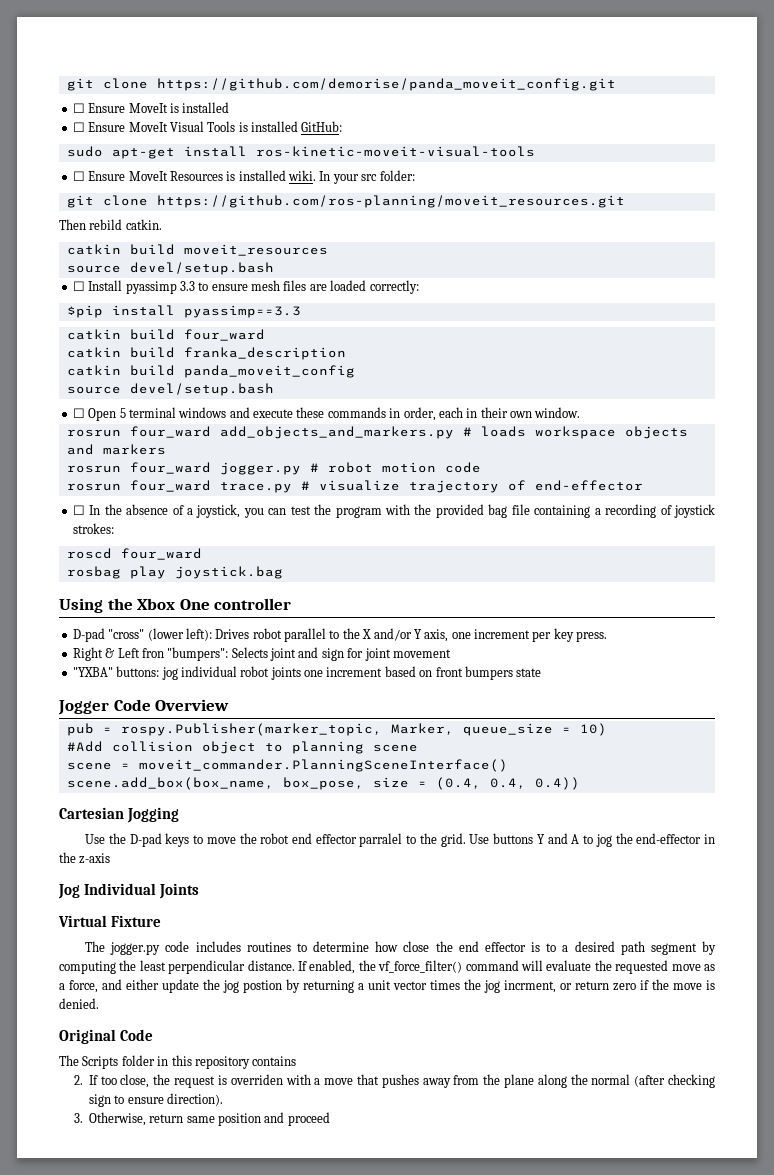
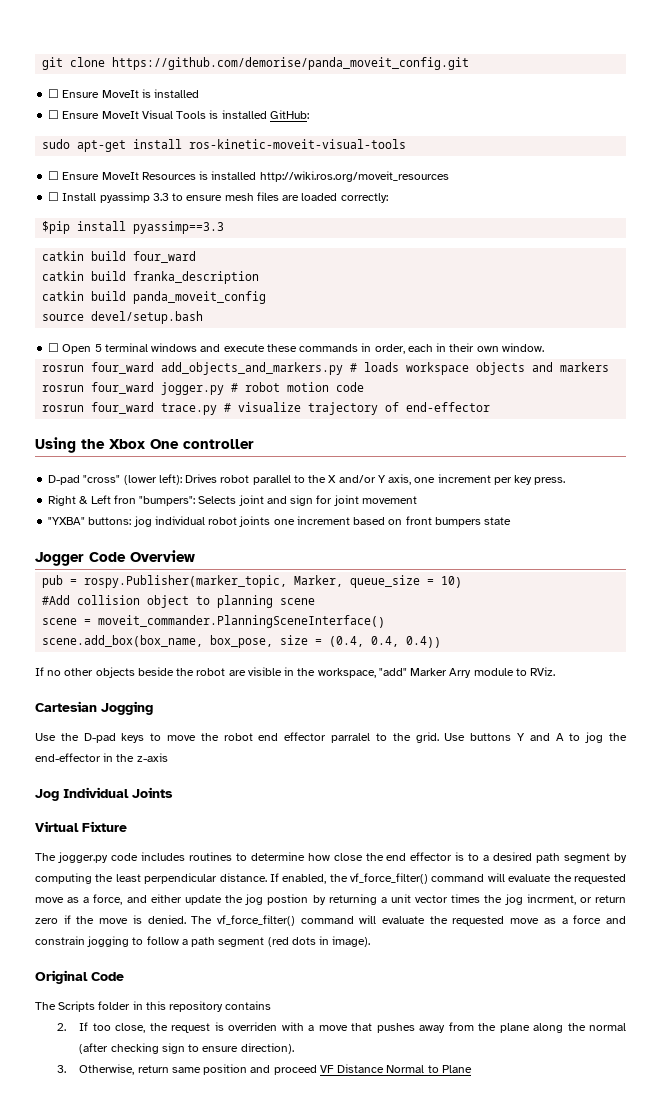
- ☐ Ensure MoveIt Resources is installed wiki. In your src folder:
- git clone https://github.com/ros-planning/moveit_resources.git
- Then rebild catkin.
- catkin build moveit_resources
- source devel/setup.bash
+ ☐ Ensure MoveIt Resources is installed http://wiki.ros.org/moveit_resources
- ☐ In the absence of a joystick, you can test the program with the provided bag file containing a recording of joystick strokes:
- roscd four_ward
- rosbag play joystick.bag
+ If no other objects beside the robot are visible in the workspace, "add" Marker Arry module to RViz.
+ The vf_force_filter() command will evaluate the requested move as a force and constrain jogging to follow a path segment (red dots in image).
- 3. Otherwise, return same position and proceed
+ 3. Otherwise, return same position and proceed VF Distance Normal to Plane

